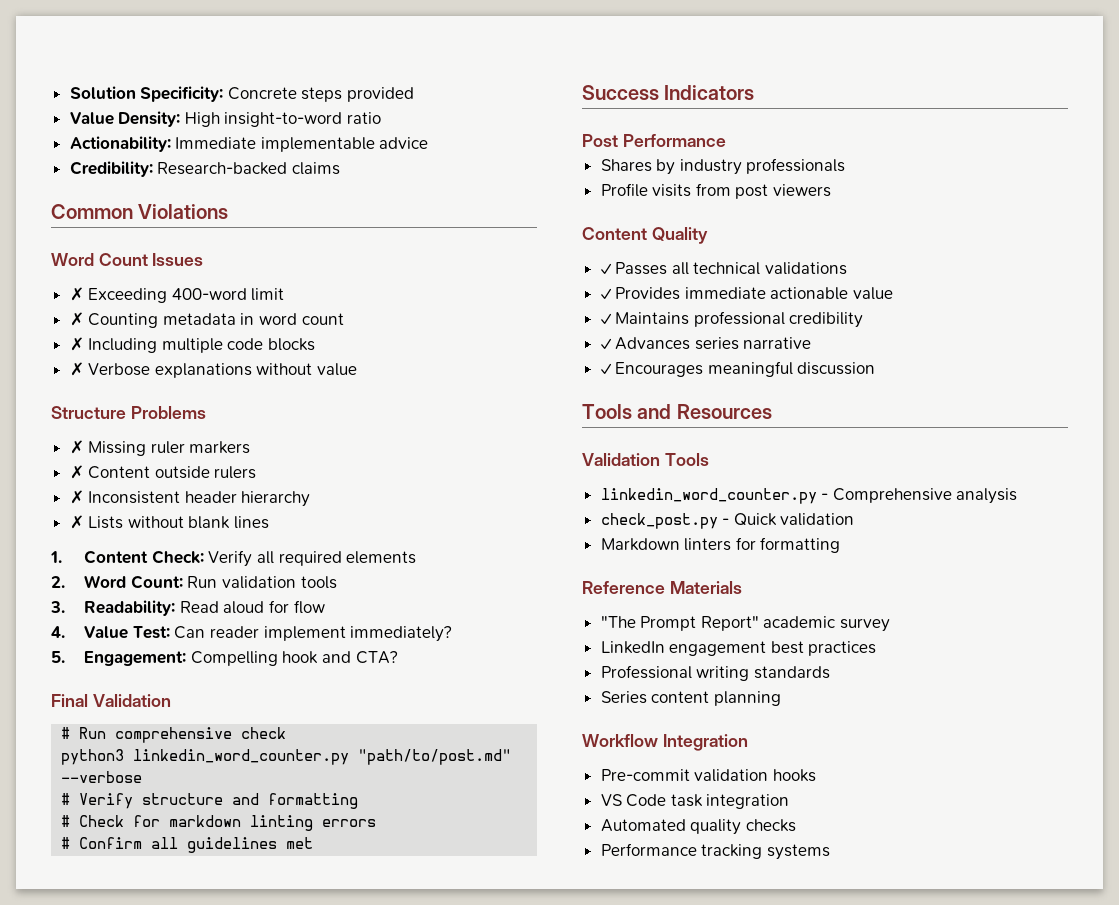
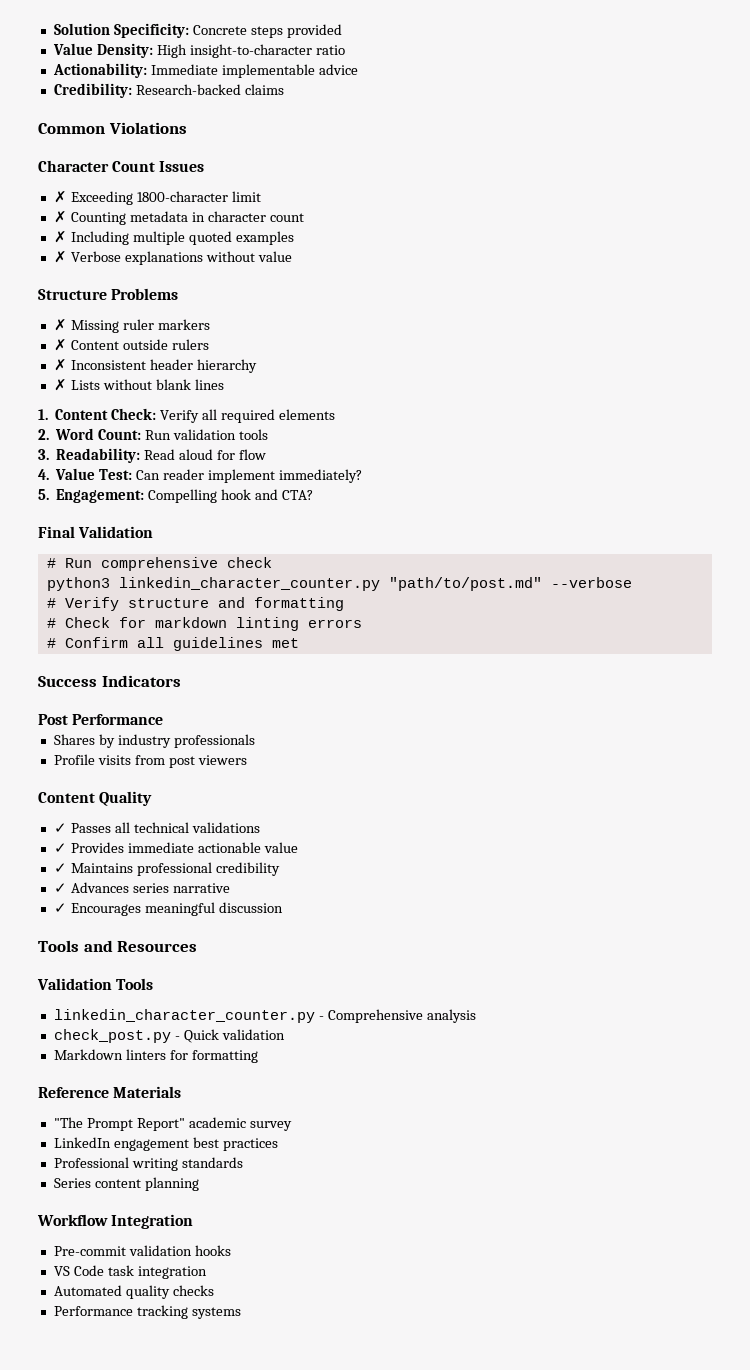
- Value Density: High insight-to-word ratio
+ Value Density: High insight-to-character ratio
- Word Count Issues
+ Character Count Issues
- ✗ Exceeding 400-word limit
+ ✗ Exceeding 1800-character limit
- ✗ Counting metadata in word count
+ ✗ Counting metadata in character count
- ✗ Including multiple code blocks
+ ✗ Including multiple quoted examples
- python3 linkedin_word_counter.py "path/to/post.md" --verbose
+ python3 linkedin_character_counter.py "path/to/post.md" --verbose
- linkedin_word_counter.py - Comprehensive analysis
+ linkedin_character_counter.py - Comprehensive analysis

